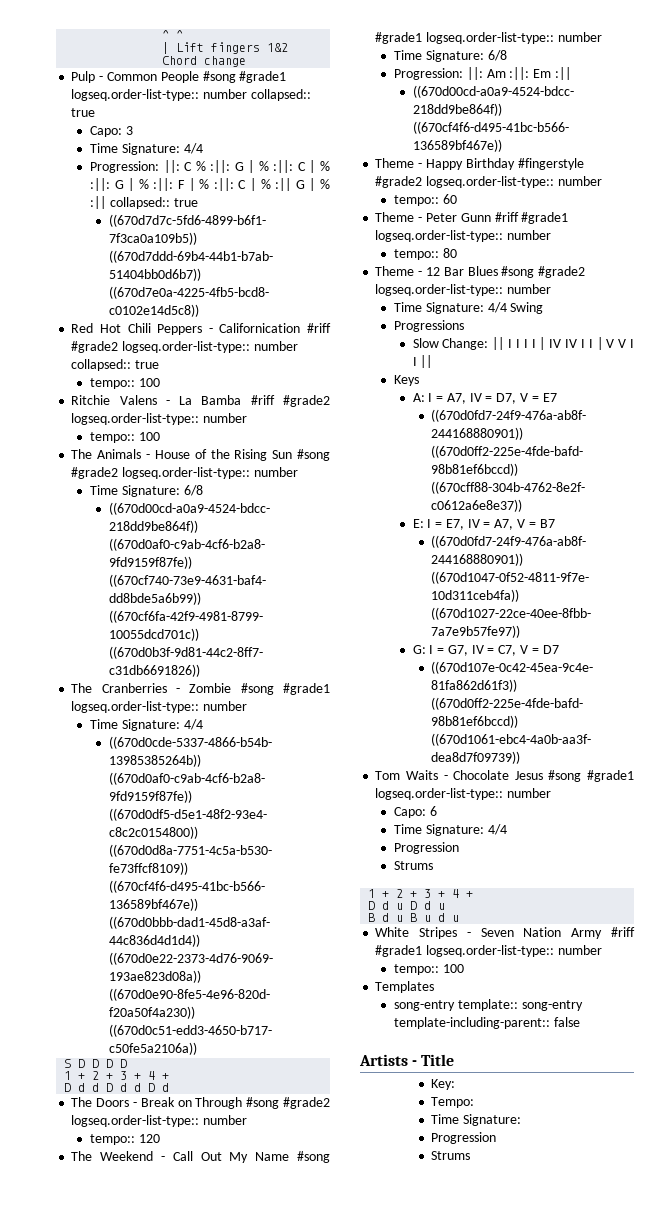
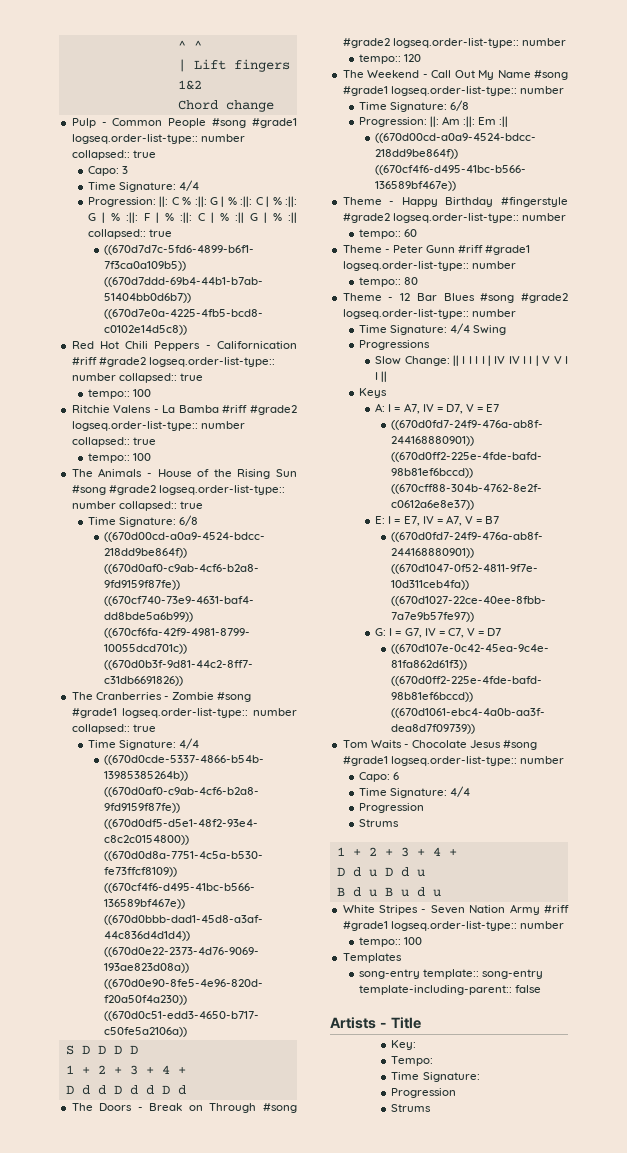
- Ritchie Valens - La Bamba #riff #grade2 logseq.order-list-type:: number
+ Ritchie Valens - La Bamba #riff #grade2 logseq.order-list-type:: number collapsed:: true
- The Animals - House of the Rising Sun #song #grade2 logseq.order-list-type:: number
+ The Animals - House of the Rising Sun #song #grade2 logseq.order-list-type:: number collapsed:: true
- The Cranberries - Zombie #song #grade1 logseq.order-list-type:: number
+ The Cranberries - Zombie #song #grade1 logseq.order-list-type:: number collapsed:: true

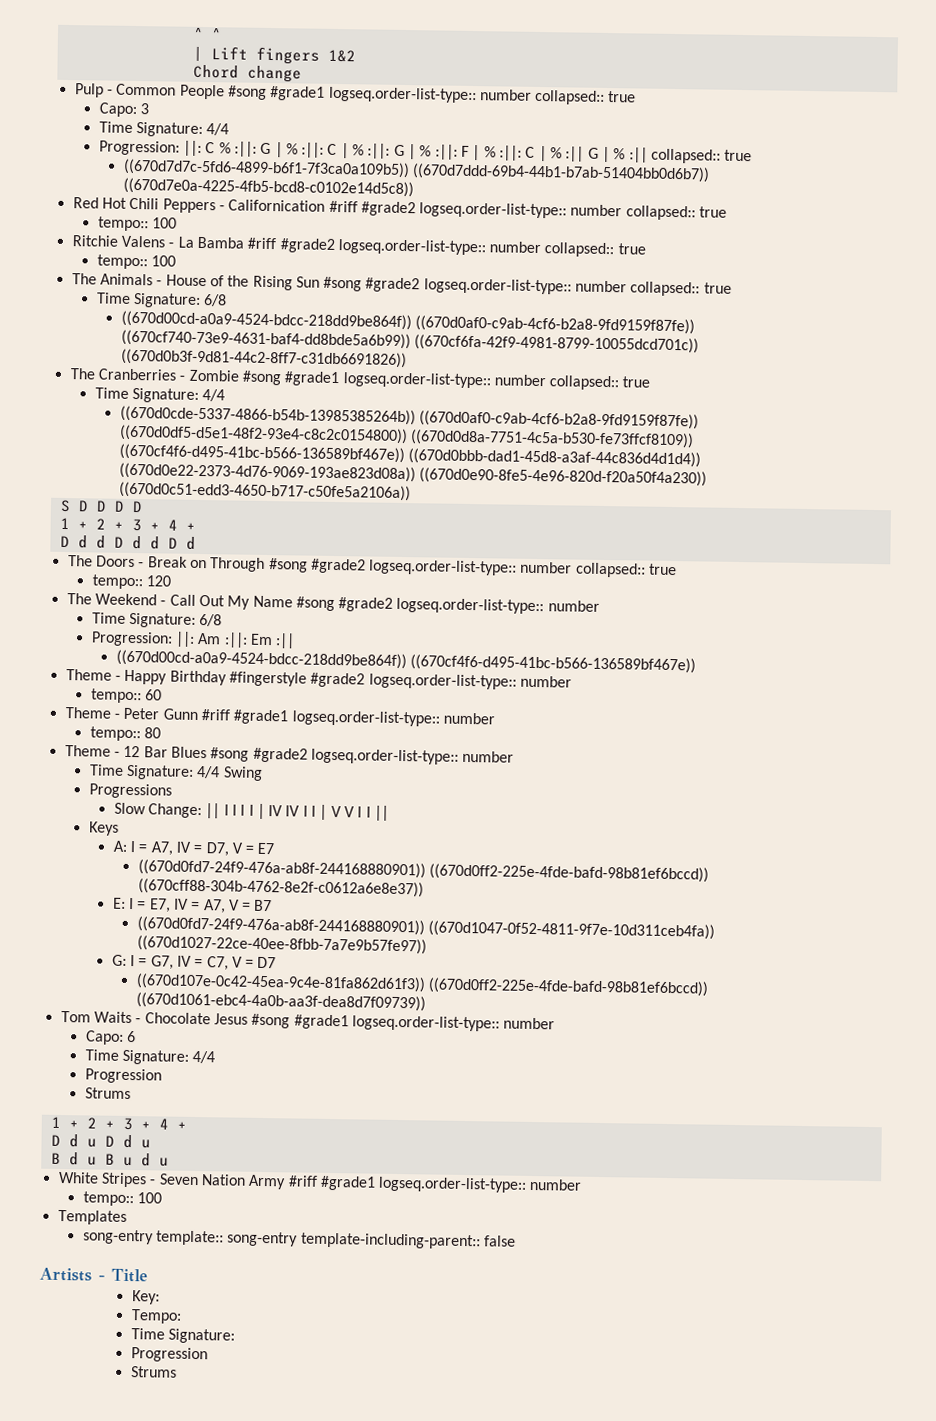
- The Doors - Break on Through #song #grade2 logseq.order-list-type:: number
+ The Doors - Break on Through #song #grade2 logseq.order-list-type:: number collapsed:: true
- The Weekend - Call Out My Name #song #grade1 logseq.order-list-type:: number
+ The Weekend - Call Out My Name #song #grade2 logseq.order-list-type:: number

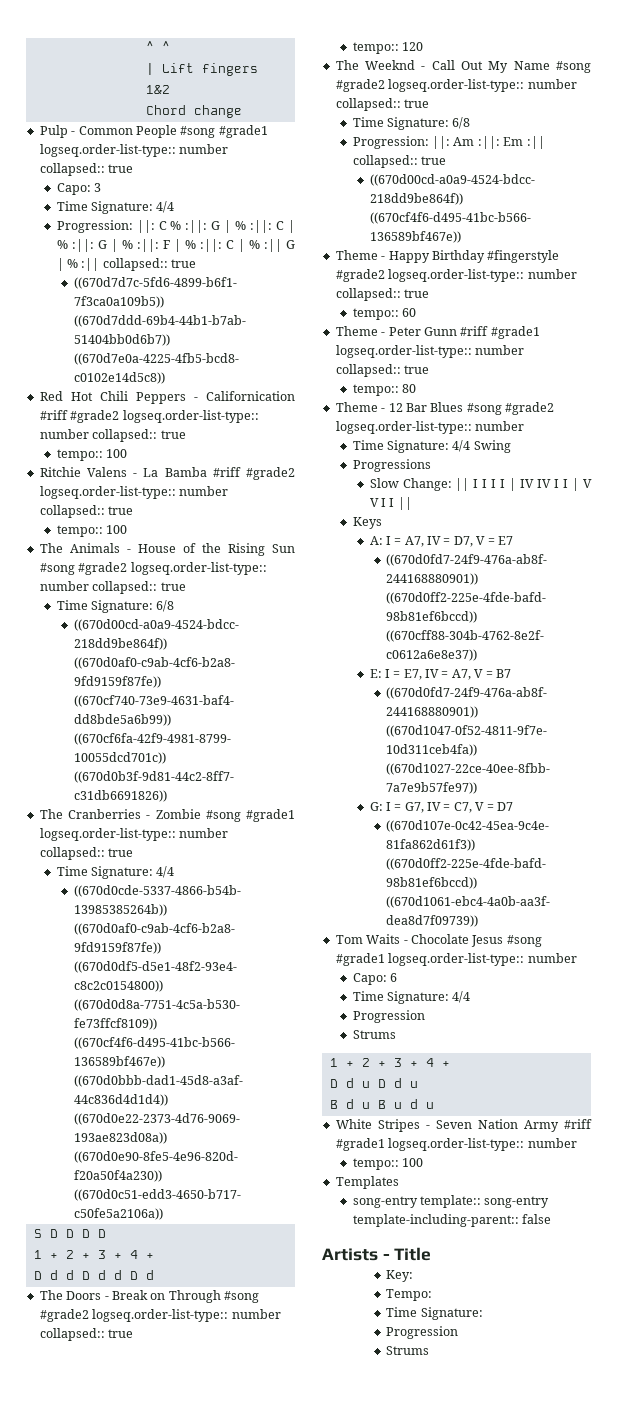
- The Weekend - Call Out My Name #song #grade2 logseq.order-list-type:: number
+ The Weeknd - Call Out My Name #song #grade2 logseq.order-list-type:: number collapsed:: true
- Progression: ||: Am :||: Em :||
+ Progression: ||: Am :||: Em :|| collapsed:: true
- Theme - Happy Birthday #fingerstyle #grade2 logseq.order-list-type:: number
+ Theme - Happy Birthday #fingerstyle #grade2 logseq.order-list-type:: number collapsed:: true
- Theme - Peter Gunn #riff #grade1 logseq.order-list-type:: number
+ Theme - Peter Gunn #riff #grade1 logseq.order-list-type:: number collapsed:: true

